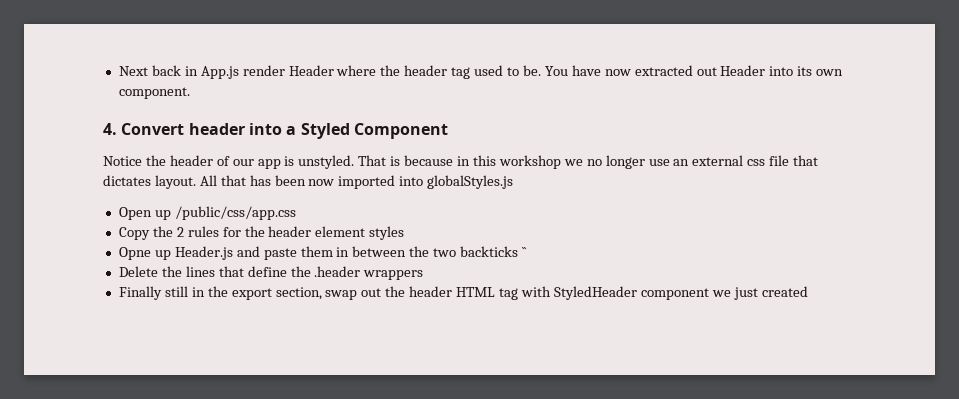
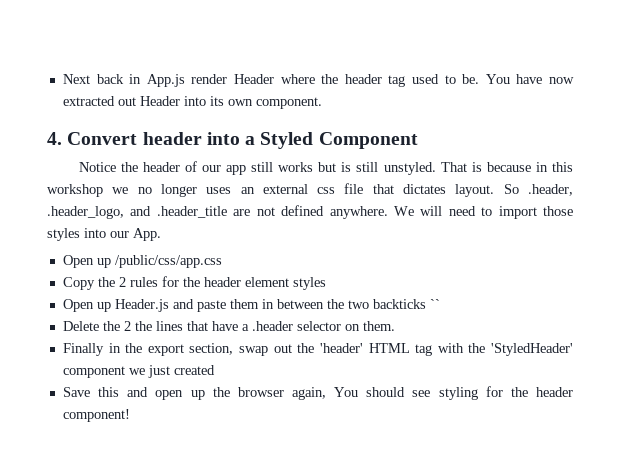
- Notice the header of our app is unstyled.
+ Notice the header of our app still works but is still unstyled.
- That is because in this workshop we no longer use an external css file that dictates layout.
+ That is because in this workshop we no longer uses an external css file that dictates layout.
- All that has been now imported into globalStyles.js
+ So .header, .header_logo, and .header_title are not defined anywhere. We will need to import those styles into our App.
- Opne up Header.js and paste them in between the two backticks ``
+ Open up Header.js and paste them in between the two backticks ``
- Delete the lines that define the .header wrappers
+ Delete the 2 the lines that have a .header selector on them.
- Finally still in the export section, swap out the header HTML tag with StyledHeader component we just created
+ Finally in the export section, swap out the 'header' HTML tag with the 'StyledHeader' component we just created
+ Save this and open up the browser again, You should see styling for the header component!

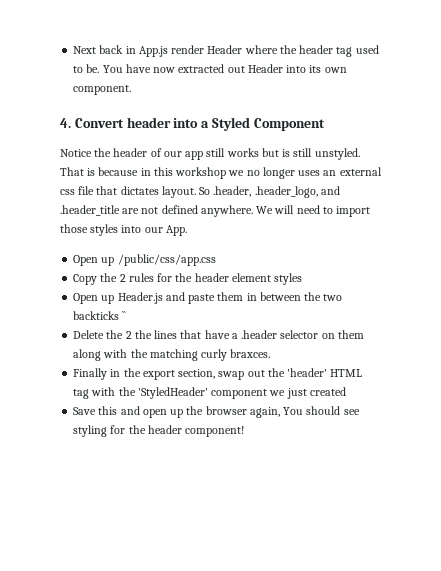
- Delete the 2 the lines that have a .header selector on them.
+ Delete the 2 the lines that have a .header selector on them along with the matching curly braxces.

